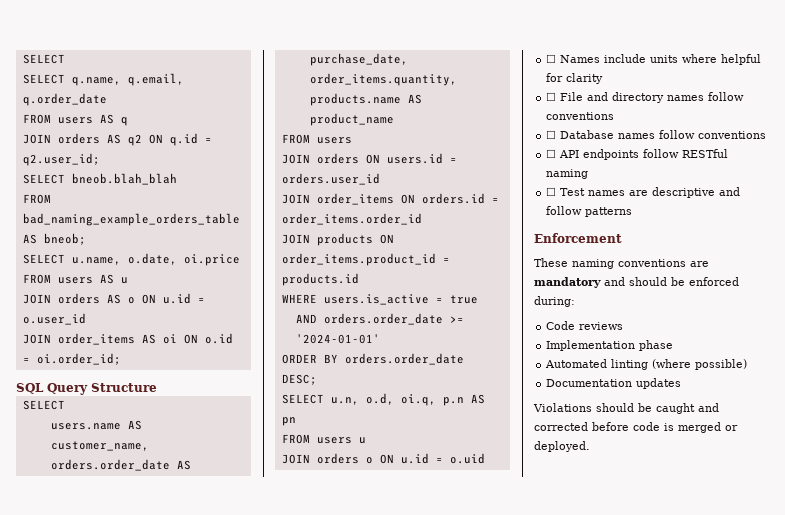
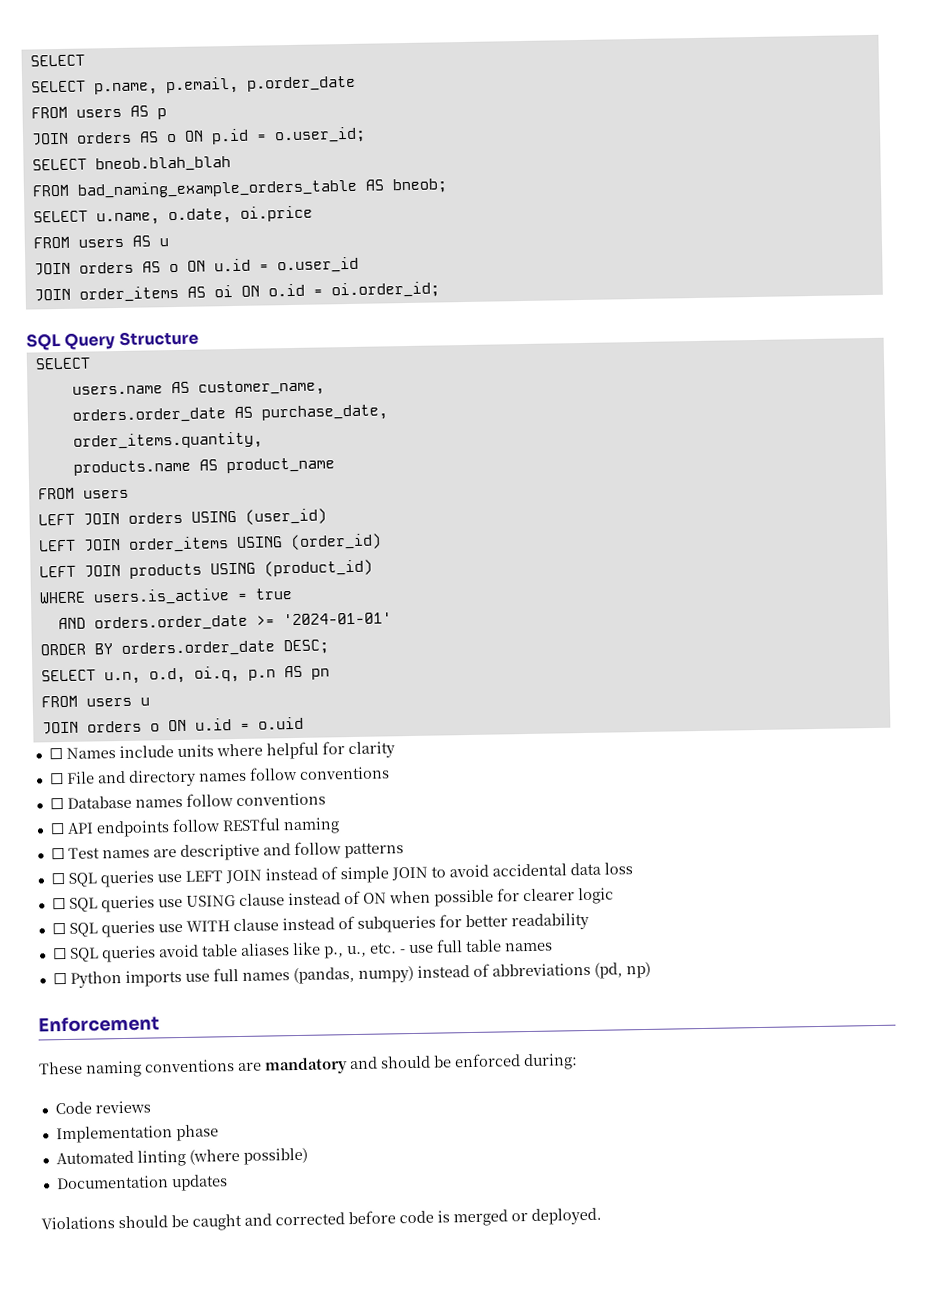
- SELECT q.name, q.email, q.order_date
- FROM users AS q
- JOIN orders AS q2 ON q.id = q2.user_id;
+ SELECT p.name, p.email, p.order_date
+ FROM users AS p
+ JOIN orders AS o ON p.id = o.user_id;
- JOIN orders ON users.id = orders.user_id
- JOIN order_items ON orders.id = order_items.order_id
- JOIN products ON order_items.product_id = products.id
+ LEFT JOIN orders USING (user_id)
+ LEFT JOIN order_items USING (order_id)
+ LEFT JOIN products USING (product_id)
+ ☐ SQL queries use LEFT JOIN instead of simple JOIN to avoid accidental data loss
+ ☐ SQL queries use USING clause instead of ON when possible for clearer logic
+ ☐ SQL queries use WITH clause instead of subqueries for better readability
+ ☐ SQL queries avoid table aliases like p., u., etc. - use full table names
+ ☐ Python imports use full names (pandas, numpy) instead of abbreviations (pd, np)

